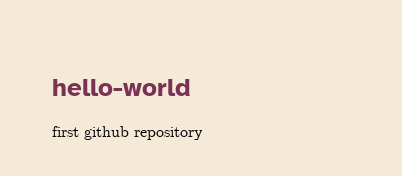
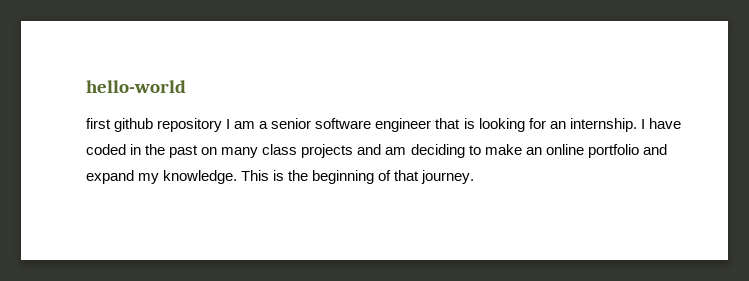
- first github repository
+ first github repository I am a senior software engineer that is looking for an internship. I have coded in the past on many class projects and am deciding to make an online portfolio and expand my knowledge. This is the beginning of that journey.

